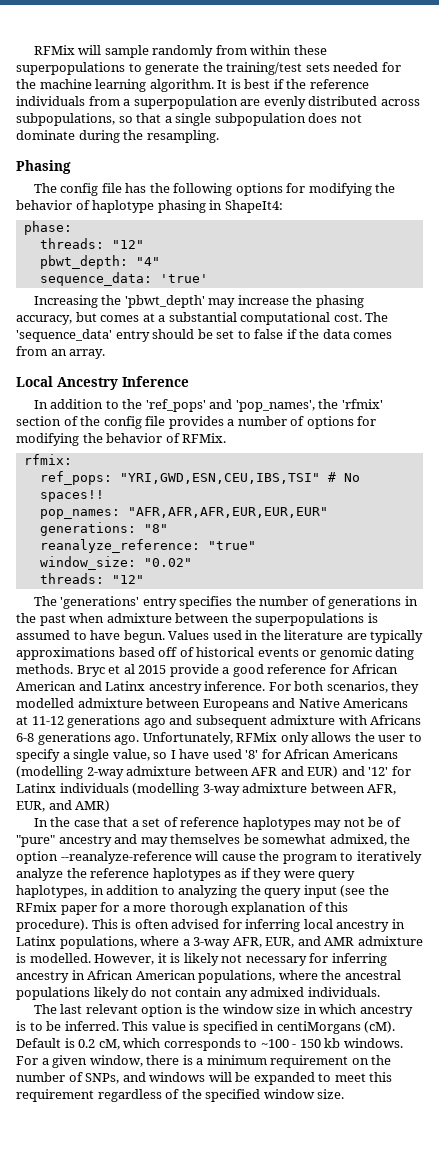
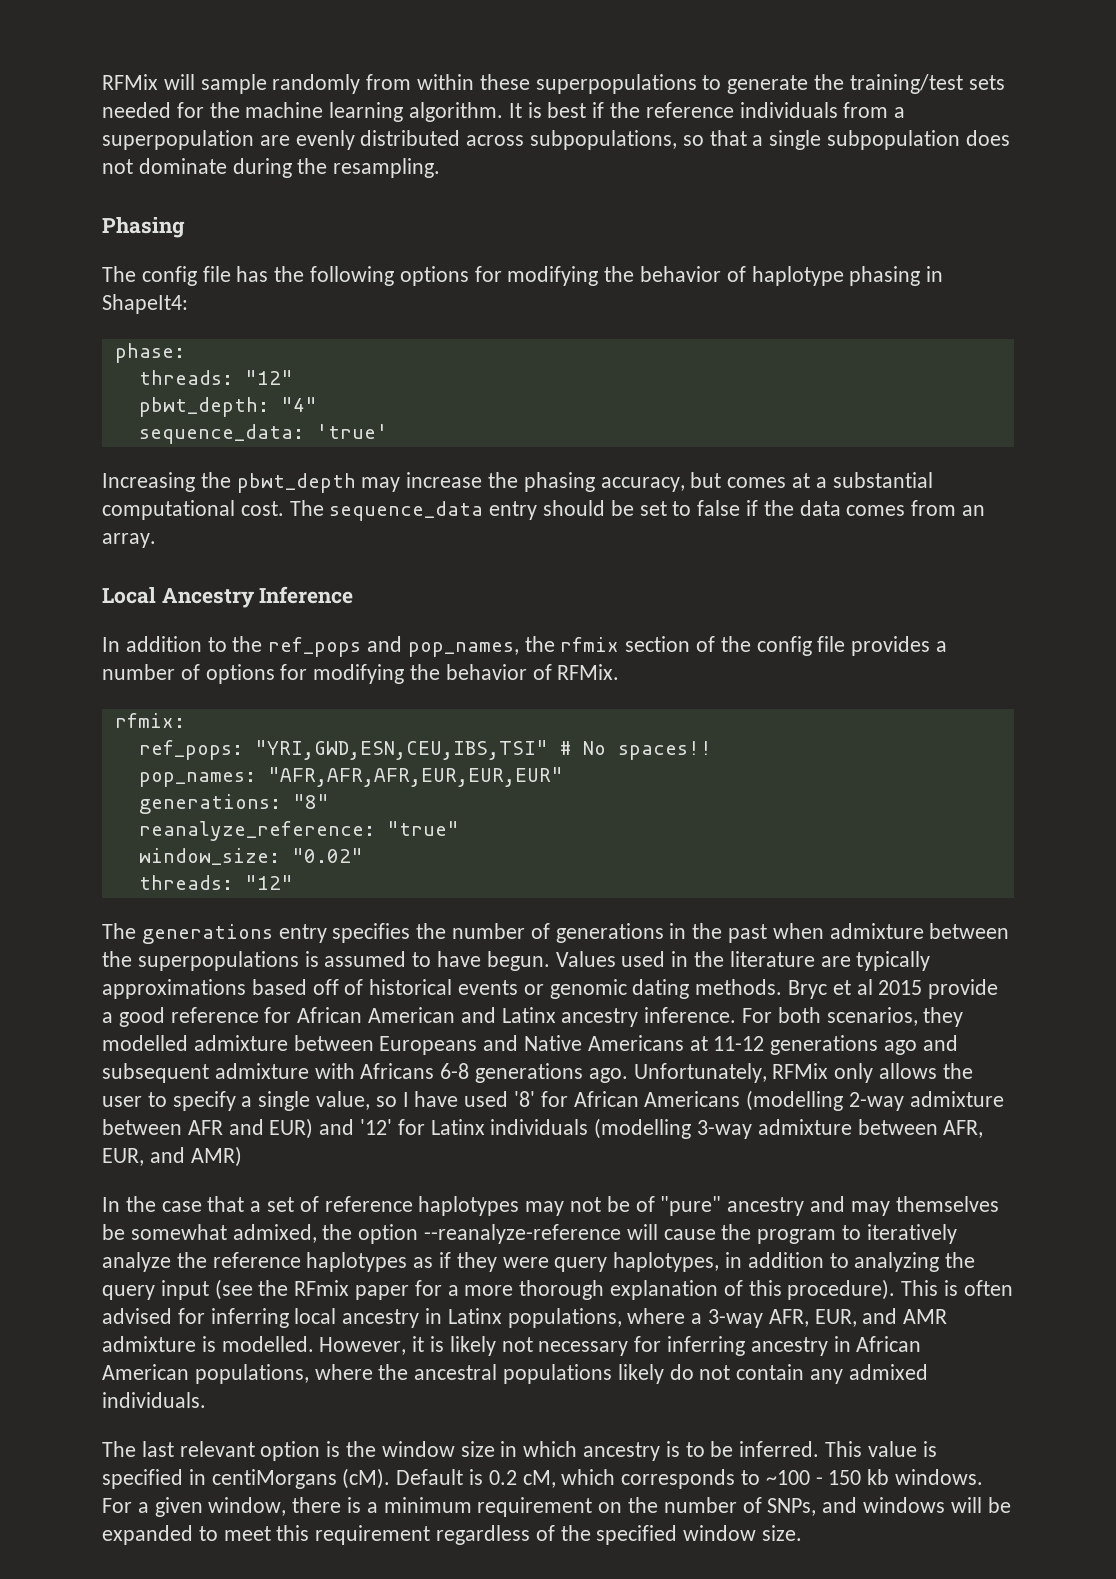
- Increasing the 'pbwt_depth' may increase the phasing accuracy, but comes at a substantial computational cost.
+ Increasing the pbwt_depth may increase the phasing accuracy, but comes at a substantial computational cost.
- The 'sequence_data' entry should be set to false if the data comes from an array.
+ The sequence_data entry should be set to false if the data comes from an array.
- In addition to the 'ref_pops' and 'pop_names', the 'rfmix' section of the config file provides a number of options for modifying the behavior of RFMix.
+ In addition to the ref_pops and pop_names, the rfmix section of the config file provides a number of options for modifying the behavior of RFMix.
- The 'generations' entry specifies the number of generations in the past when admixture between the superpopulations is assumed to have begun.
+ The generations entry specifies the number of generations in the past when admixture between the superpopulations is assumed to have begun.

